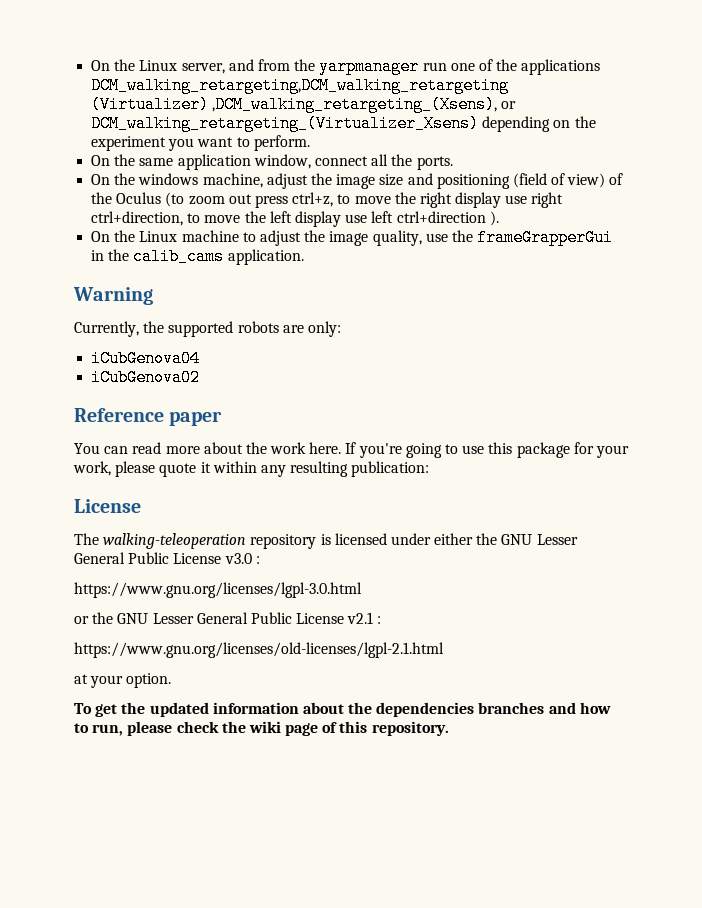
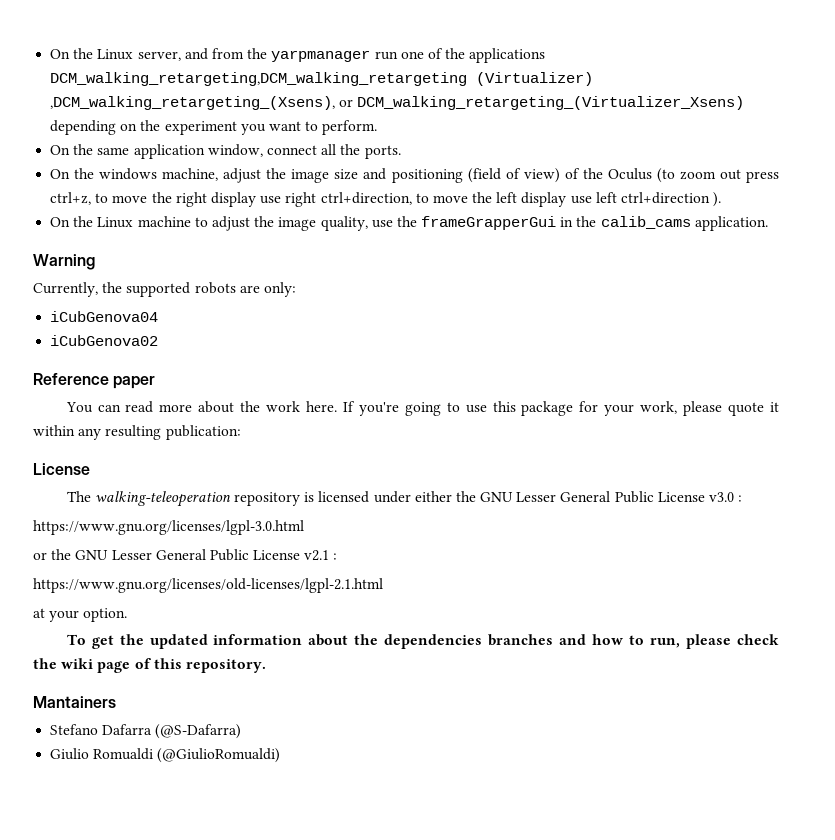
+ Mantainers
+ Stefano Dafarra (@S-Dafarra)
+ Giulio Romualdi (@GiulioRomualdi)

